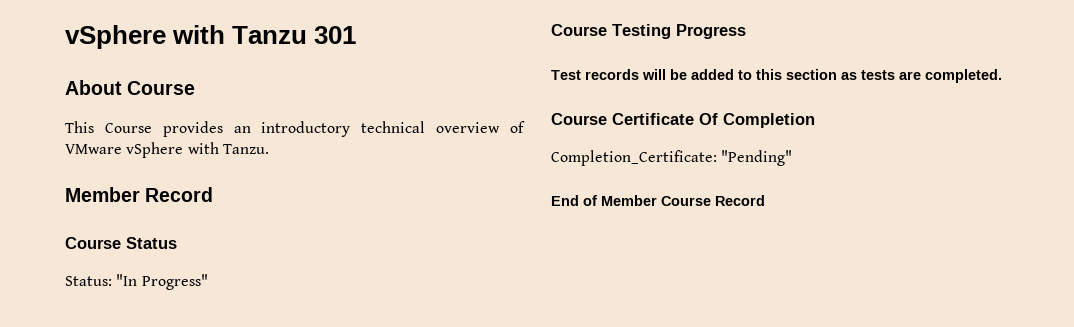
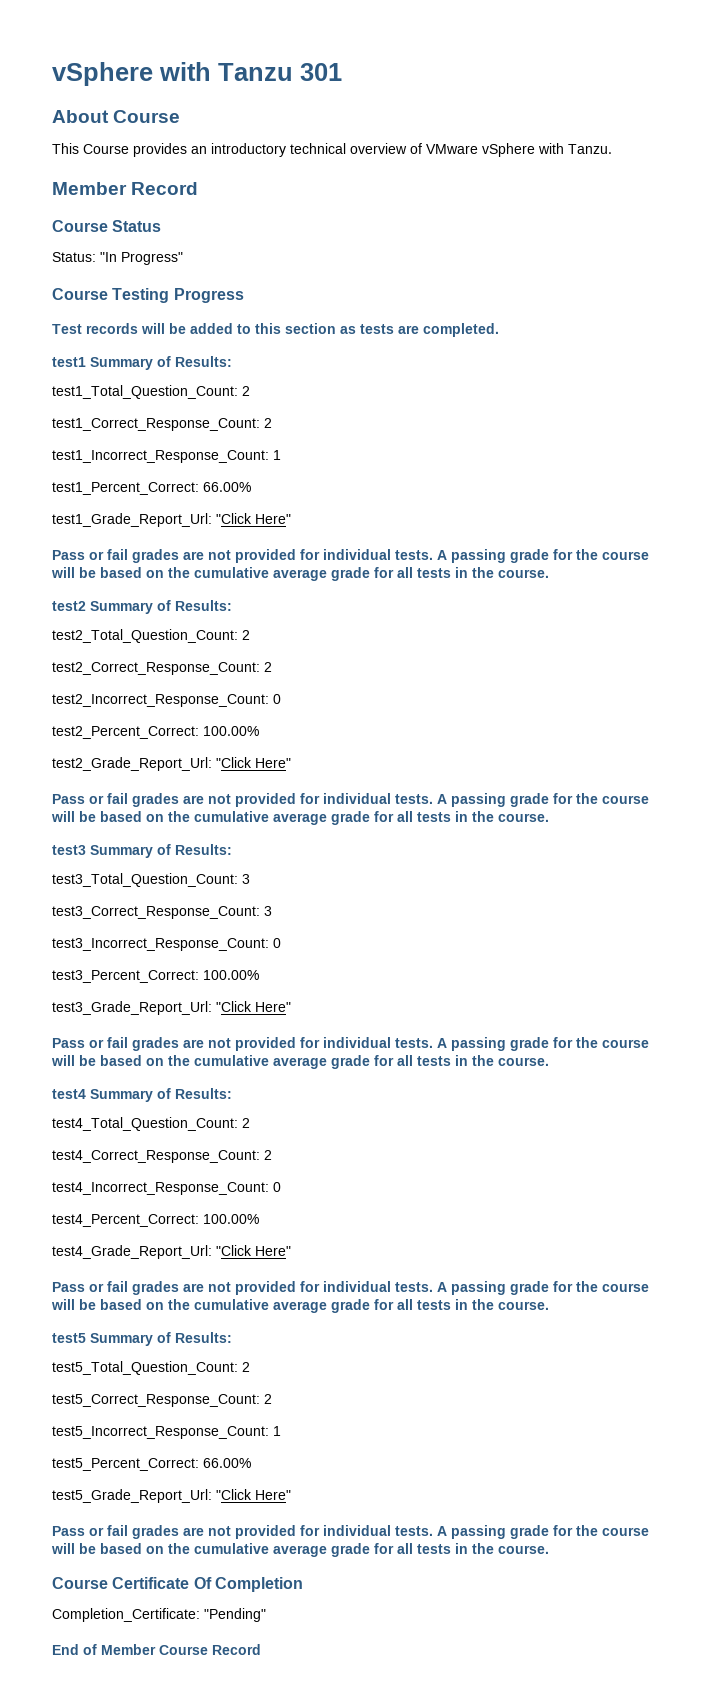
+ test1 Summary of Results:
+ test1_Total_Question_Count: 2
+ test1_Correct_Response_Count: 2
+ test1_Incorrect_Response_Count: 1
+ test1_Percent_Correct: 66.00%
+ test1_Grade_Report_Url: "Click Here"
+ Pass or fail grades are not provided for individual tests. A passing grade for the course will be based on the cumulative average grade for all tests in the course.
+ test2 Summary of Results:
+ test2_Total_Question_Count: 2
+ test2_Correct_Response_Count: 2
+ test2_Incorrect_Response_Count: 0
+ test2_Percent_Correct: 100.00%
+ test2_Grade_Report_Url: "Click Here"
+ Pass or fail grades are not provided for individual tests. A passing grade for the course will be based on the cumulative average grade for all tests in the course.
+ test3 Summary of Results:
+ test3_Total_Question_Count: 3
+ test3_Correct_Response_Count: 3
+ test3_Incorrect_Response_Count: 0
+ test3_Percent_Correct: 100.00%
+ test3_Grade_Report_Url: "Click Here"
+ Pass or fail grades are not provided for individual tests. A passing grade for the course will be based on the cumulative average grade for all tests in the course.
+ test4 Summary of Results:
+ test4_Total_Question_Count: 2
+ test4_Correct_Response_Count: 2
+ test4_Incorrect_Response_Count: 0
+ test4_Percent_Correct: 100.00%
+ test4_Grade_Report_Url: "Click Here"
+ Pass or fail grades are not provided for individual tests. A passing grade for the course will be based on the cumulative average grade for all tests in the course.
+ test5 Summary of Results:
+ test5_Total_Question_Count: 2
+ test5_Correct_Response_Count: 2
+ test5_Incorrect_Response_Count: 1
+ test5_Percent_Correct: 66.00%
+ test5_Grade_Report_Url: "Click Here"
+ Pass or fail grades are not provided for individual tests. A passing grade for the course will be based on the cumulative average grade for all tests in the course.

